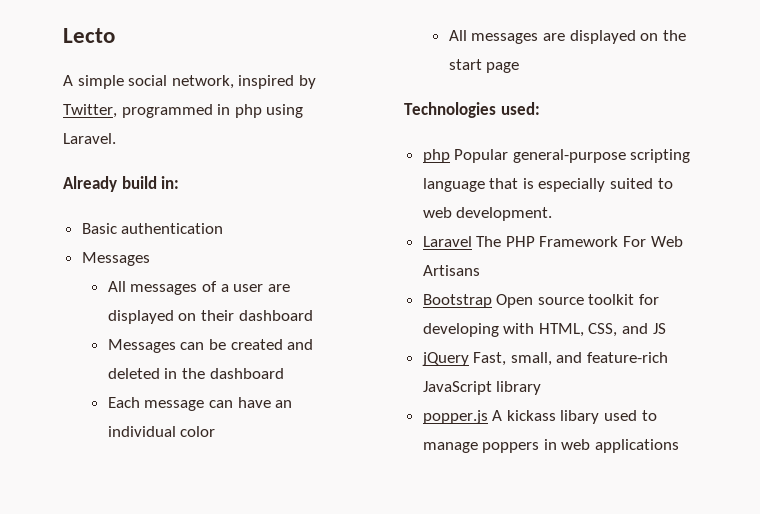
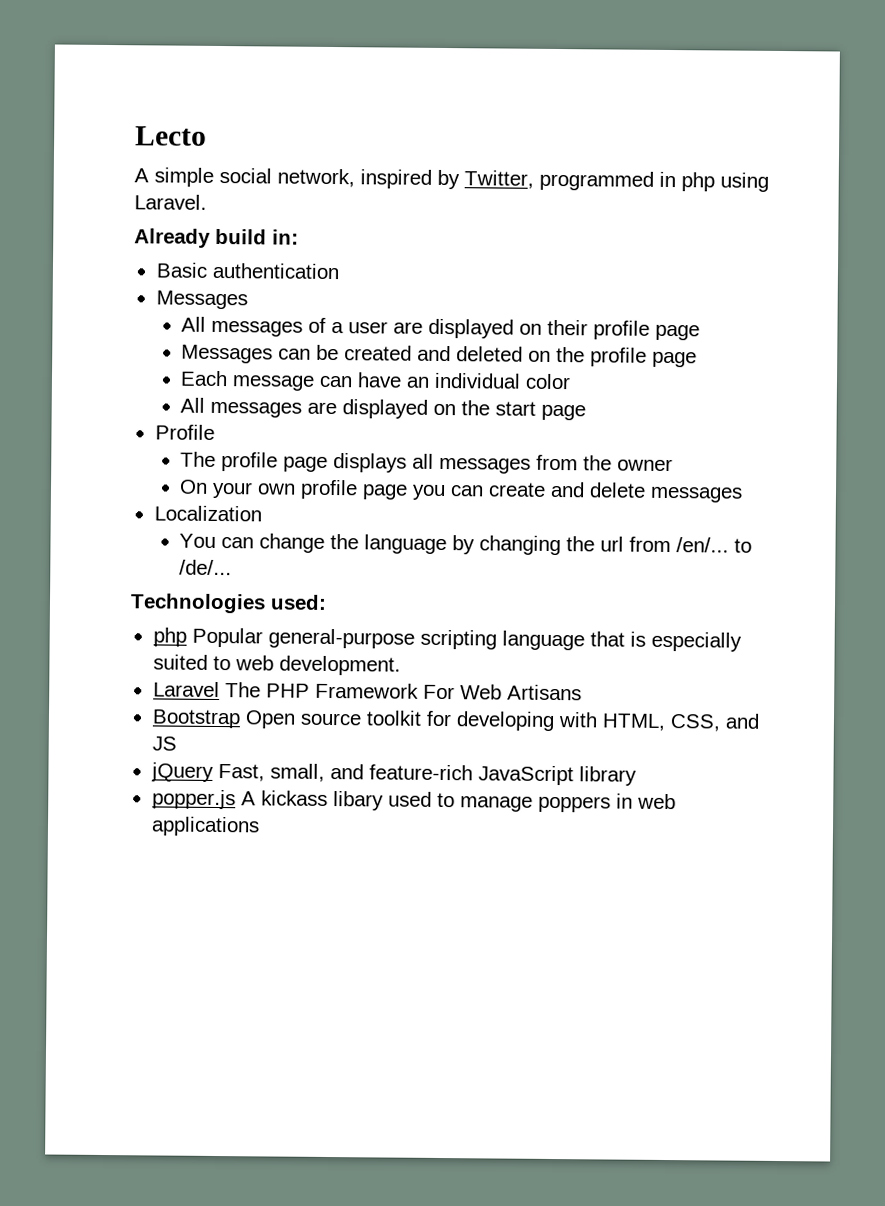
- All messages of a user are displayed on their dashboard
+ All messages of a user are displayed on their profile page
- Messages can be created and deleted in the dashboard
+ Messages can be created and deleted on the profile page
+ Profile
+ The profile page displays all messages from the owner
+ On your own profile page you can create and delete messages
+ Localization
+ You can change the language by changing the url from /en/... to /de/...

